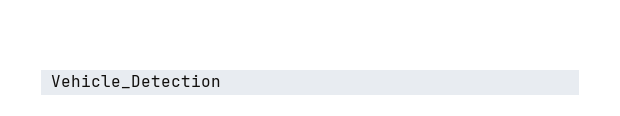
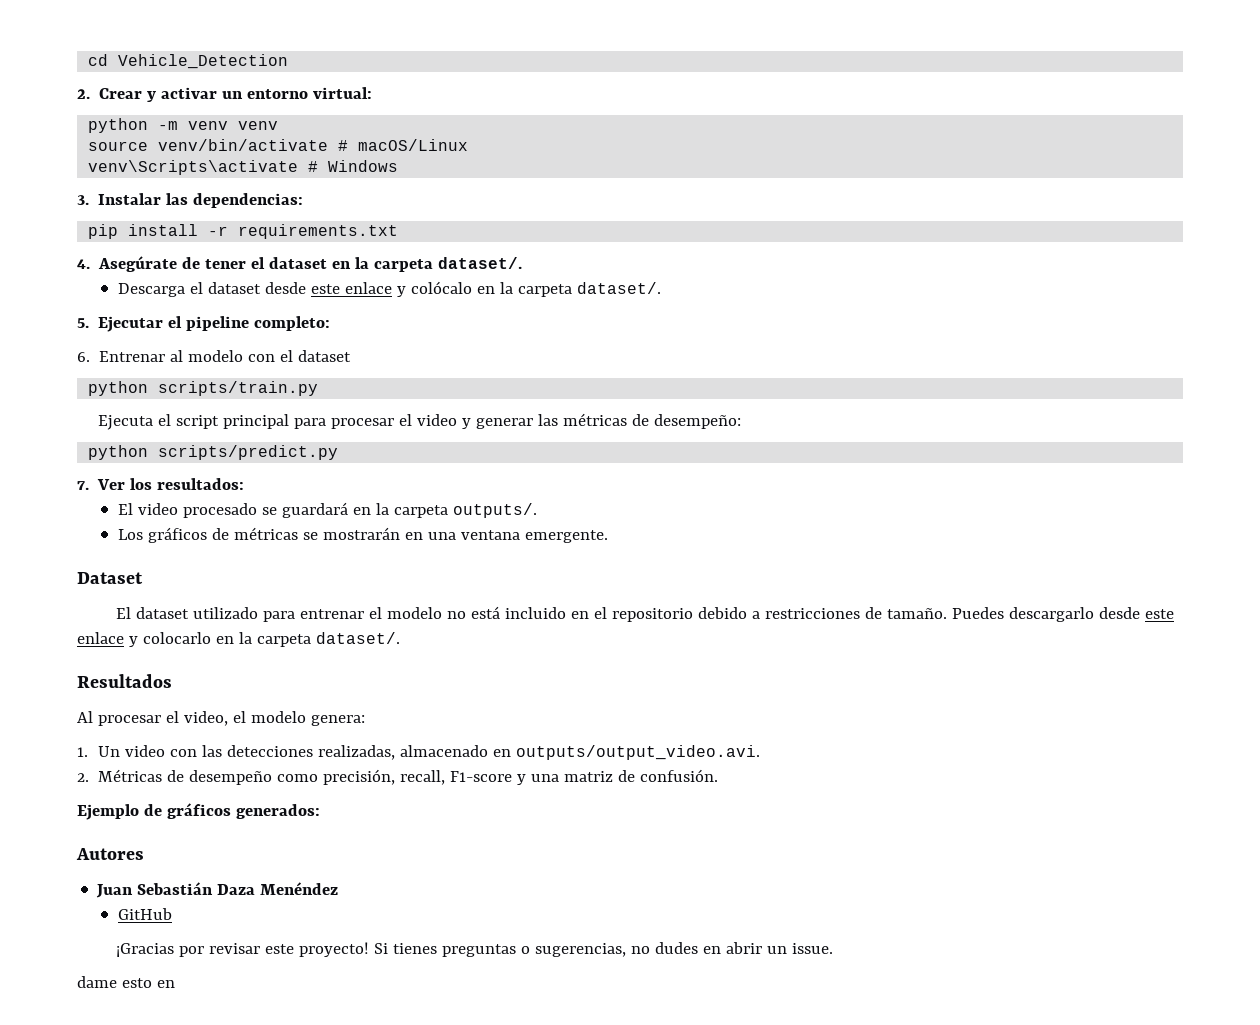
- Vehicle_Detection
+ cd Vehicle_Detection
+ 2. Crear y activar un entorno virtual:
+ python -m venv venv
+ source venv/bin/activate # macOS/Linux
+ venv\Scripts\activate # Windows
+ 3. Instalar las dependencias:
+ pip install -r requirements.txt
+ 4. Asegúrate de tener el dataset en la carpeta dataset/.
+ Descarga el dataset desde este enlace y colócalo en la carpeta dataset/.
+ 5. Ejecutar el pipeline completo:
+ 6. Entrenar al modelo con el dataset
+ python scripts/train.py
+ Ejecuta el script principal para procesar el video y generar las métricas de desempeño:
+ python scripts/predict.py
+ 7. Ver los resultados:
+ El video procesado se guardará en la carpeta outputs/.
+ Los gráficos de métricas se mostrarán en una ventana emergente.
+ Dataset
+ El dataset utilizado para entrenar el modelo no está incluido en el repositorio debido a restricciones de tamaño. Puedes descargarlo desde este enlace y colocarlo en la carpeta dataset/.
+ Resultados
+ Al procesar el video, el modelo genera:
+ 1. Un video con las detecciones realizadas, almacenado en outputs/output_video.avi.
+ 2. Métricas de desempeño como precisión, recall, F1-score y una matriz de confusión.
+ Ejemplo de gráficos generados:
+ Autores
+ Juan Sebastián Daza Menéndez
+ GitHub
+ ¡Gracias por revisar este proyecto! Si tienes preguntas o sugerencias, no dudes en abrir un issue.
+ dame esto en

